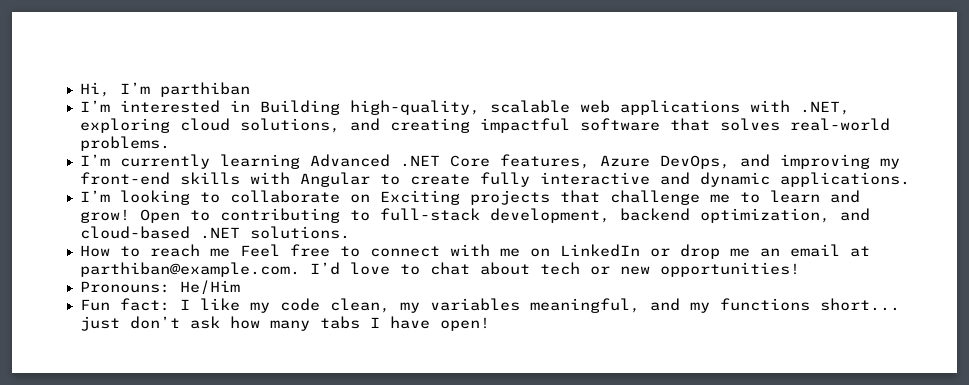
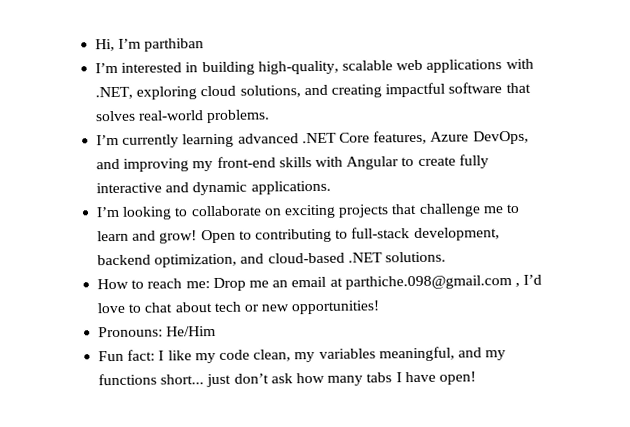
- I’m interested in Building high-quality, scalable web applications with .NET, exploring cloud solutions, and creating impactful software that solves real-world problems.
+ I’m interested in building high-quality, scalable web applications with .NET, exploring cloud solutions, and creating impactful software that solves real-world problems.
- I’m currently learning Advanced .NET Core features, Azure DevOps, and improving my front-end skills with Angular to create fully interactive and dynamic applications.
+ I’m currently learning advanced .NET Core features, Azure DevOps, and improving my front-end skills with Angular to create fully interactive and dynamic applications.
- I’m looking to collaborate on Exciting projects that challenge me to learn and grow!
+ I’m looking to collaborate on exciting projects that challenge me to learn and grow!
- How to reach me Feel free to connect with me on LinkedIn or drop me an email at parthiban@example.com. I’d love to chat about tech or new opportunities!
+ How to reach me: Drop me an email at parthiche.098@gmail.com , I’d love to chat about tech or new opportunities!

